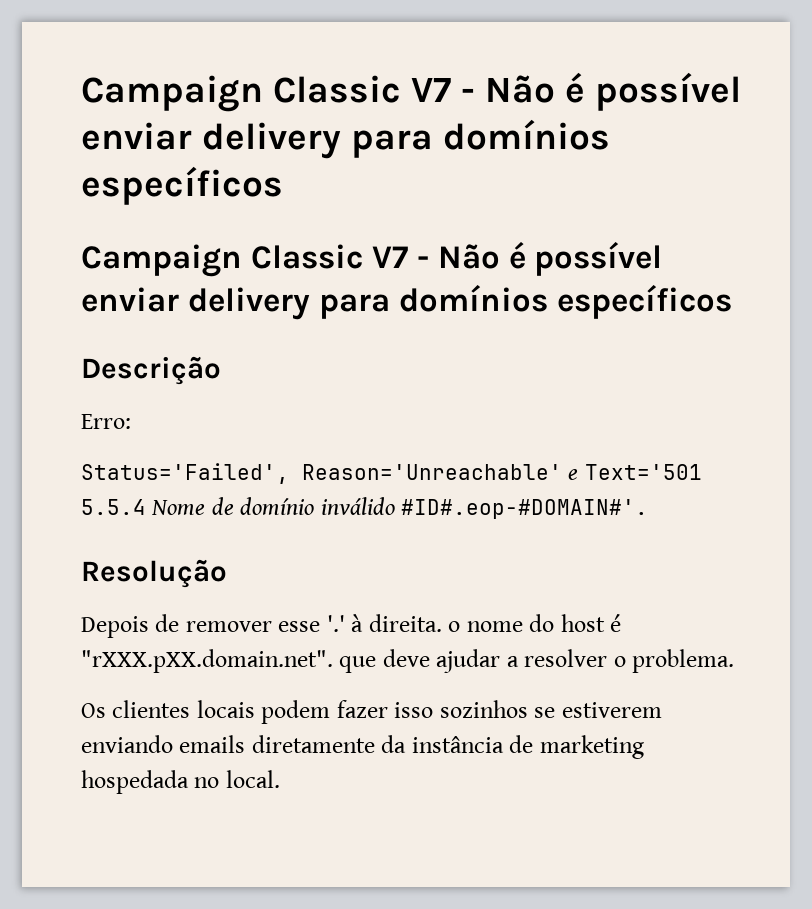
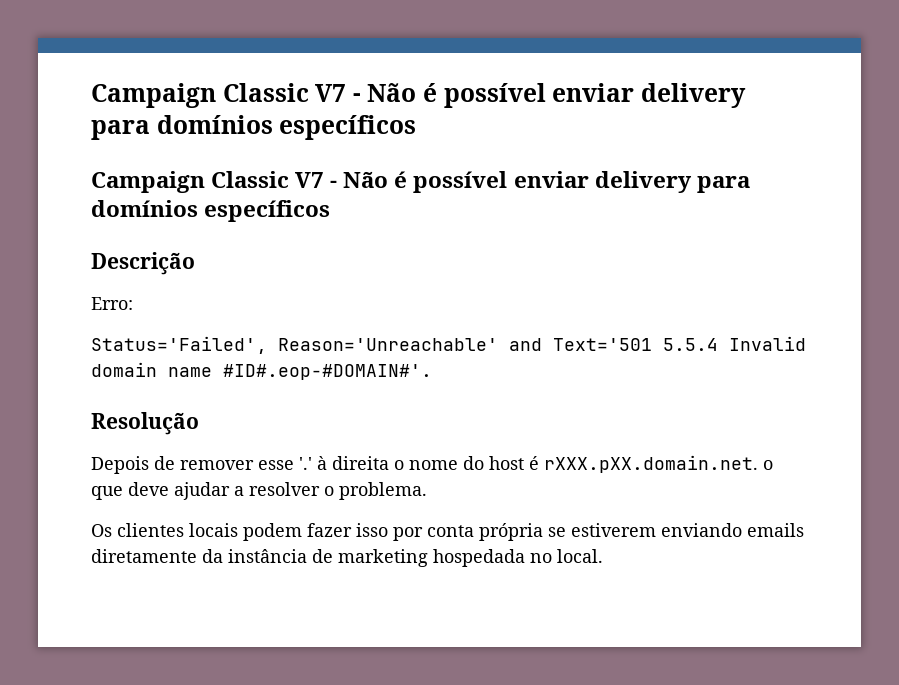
- Status='Failed', Reason='Unreachable' e Text='501 5.5.4 Nome de domínio inválido #ID#.eop-#DOMAIN#'.
+ Status='Failed', Reason='Unreachable' and Text='501 5.5.4 Invalid domain name #ID#.eop-#DOMAIN#'.
- Depois de remover esse '.' à direita. o nome do host é "rXXX.pXX.domain.net". que deve ajudar a resolver o problema.
+ Depois de remover esse '.' à direita o nome do host é rXXX.pXX.domain.net. o que deve ajudar a resolver o problema.
- Os clientes locais podem fazer isso sozinhos se estiverem enviando emails diretamente da instância de marketing hospedada no local.
+ Os clientes locais podem fazer isso por conta própria se estiverem enviando emails diretamente da instância de marketing hospedada no local.

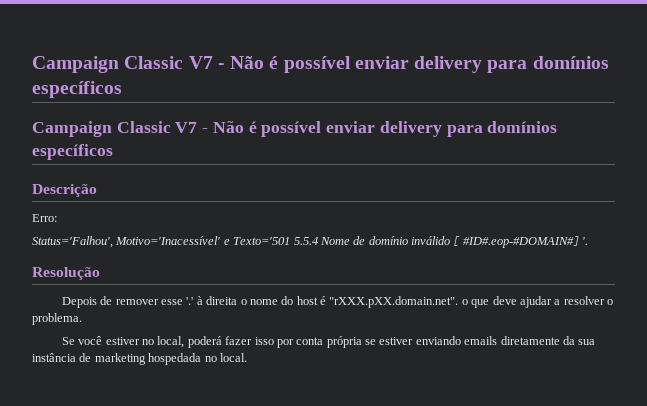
- Status='Failed', Reason='Unreachable' and Text='501 5.5.4 Invalid domain name #ID#.eop-#DOMAIN#'.
+ Status='Falhou', Motivo='Inacessível' e Texto='501 5.5.4 Nome de domínio inválido [ #ID#.eop-#DOMAIN#] '.
- Depois de remover esse '.' à direita o nome do host é rXXX.pXX.domain.net. o que deve ajudar a resolver o problema.
+ Depois de remover esse '.' à direita o nome do host é "rXXX.pXX.domain.net". o que deve ajudar a resolver o problema.
- Os clientes locais podem fazer isso por conta própria se estiverem enviando emails diretamente da instância de marketing hospedada no local.
+ Se você estiver no local, poderá fazer isso por conta própria se estiver enviando emails diretamente da sua instância de marketing hospedada no local.

